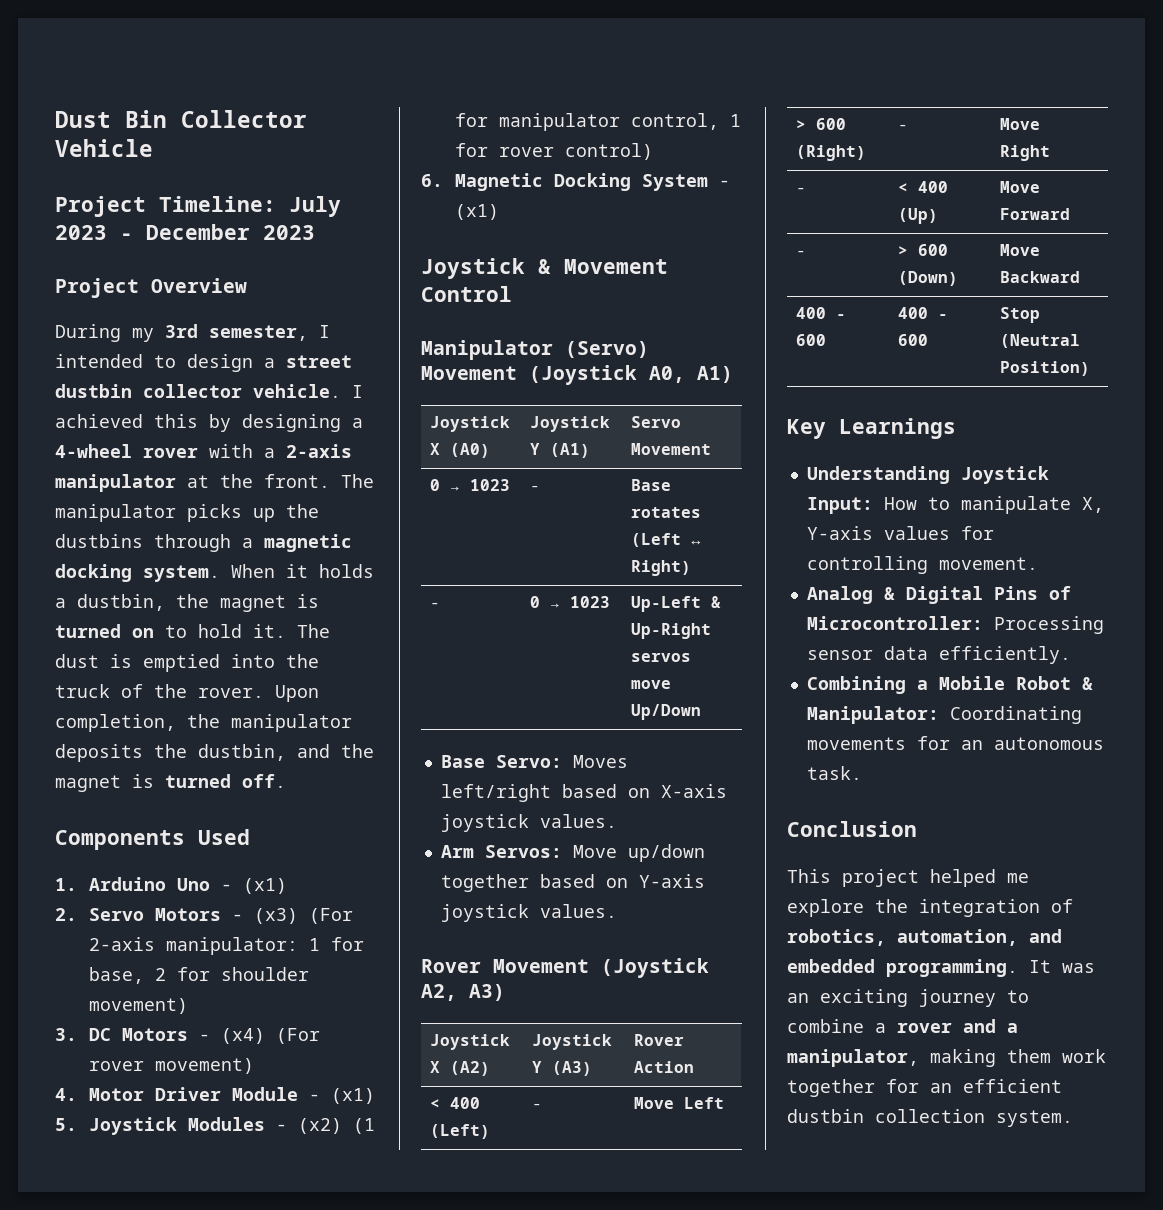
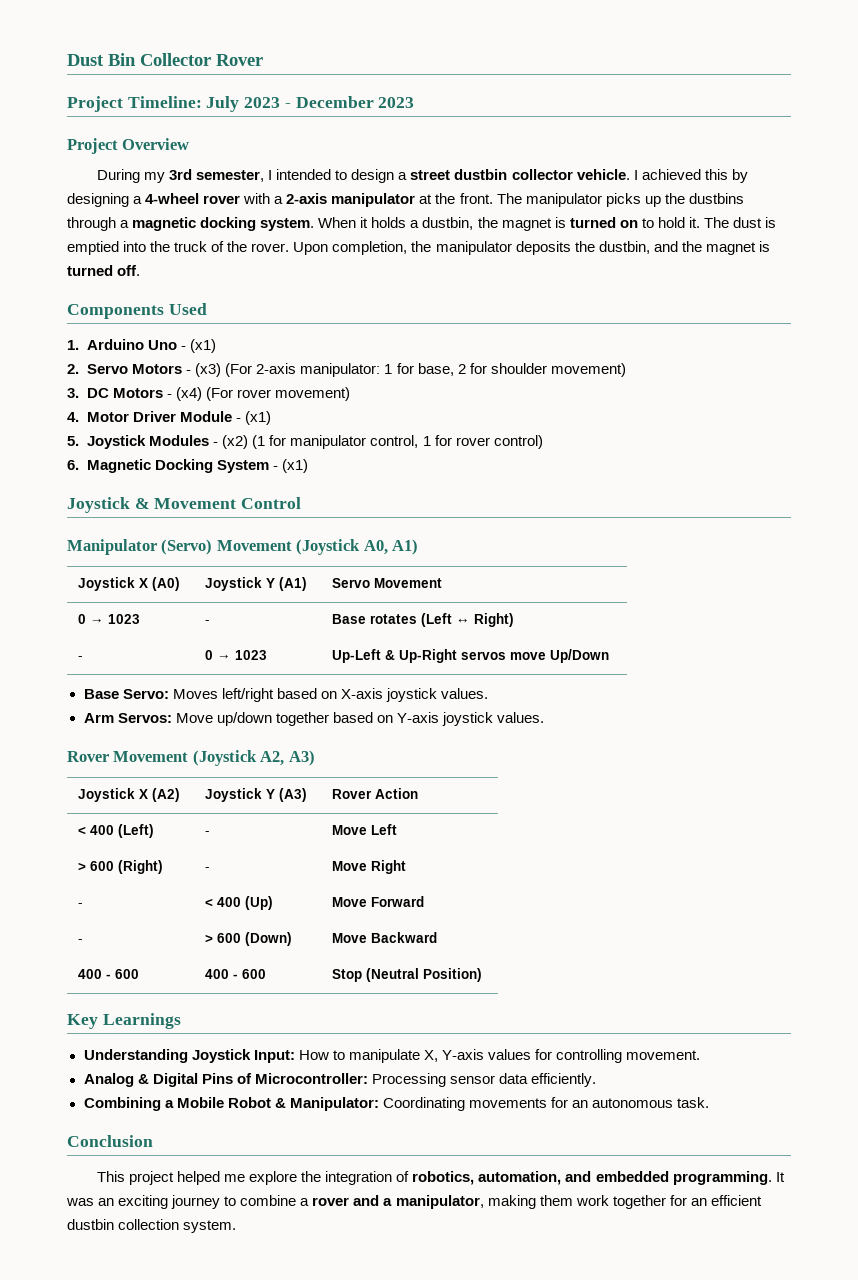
- Dust Bin Collector Vehicle
+ Dust Bin Collector Rover

